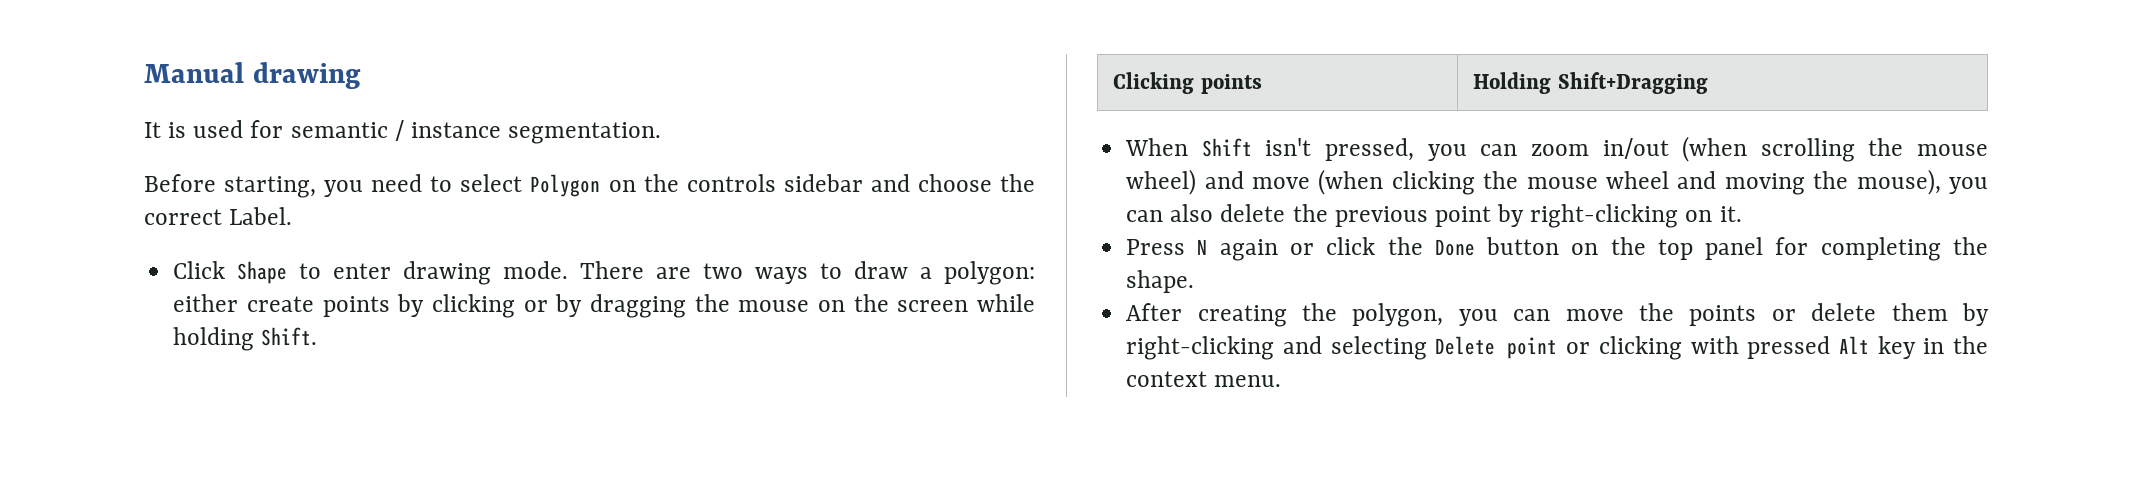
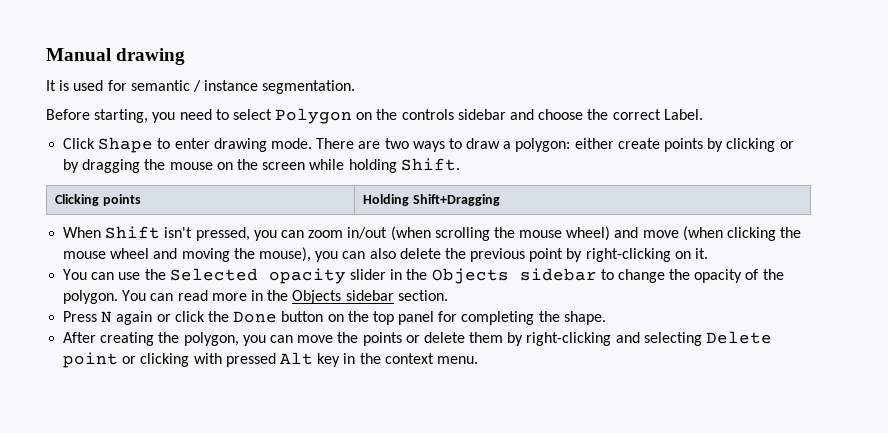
+ You can use the Selected opacity slider in the Objects sidebar to change the opacity of the polygon. You can read more in the Objects sidebar section.

